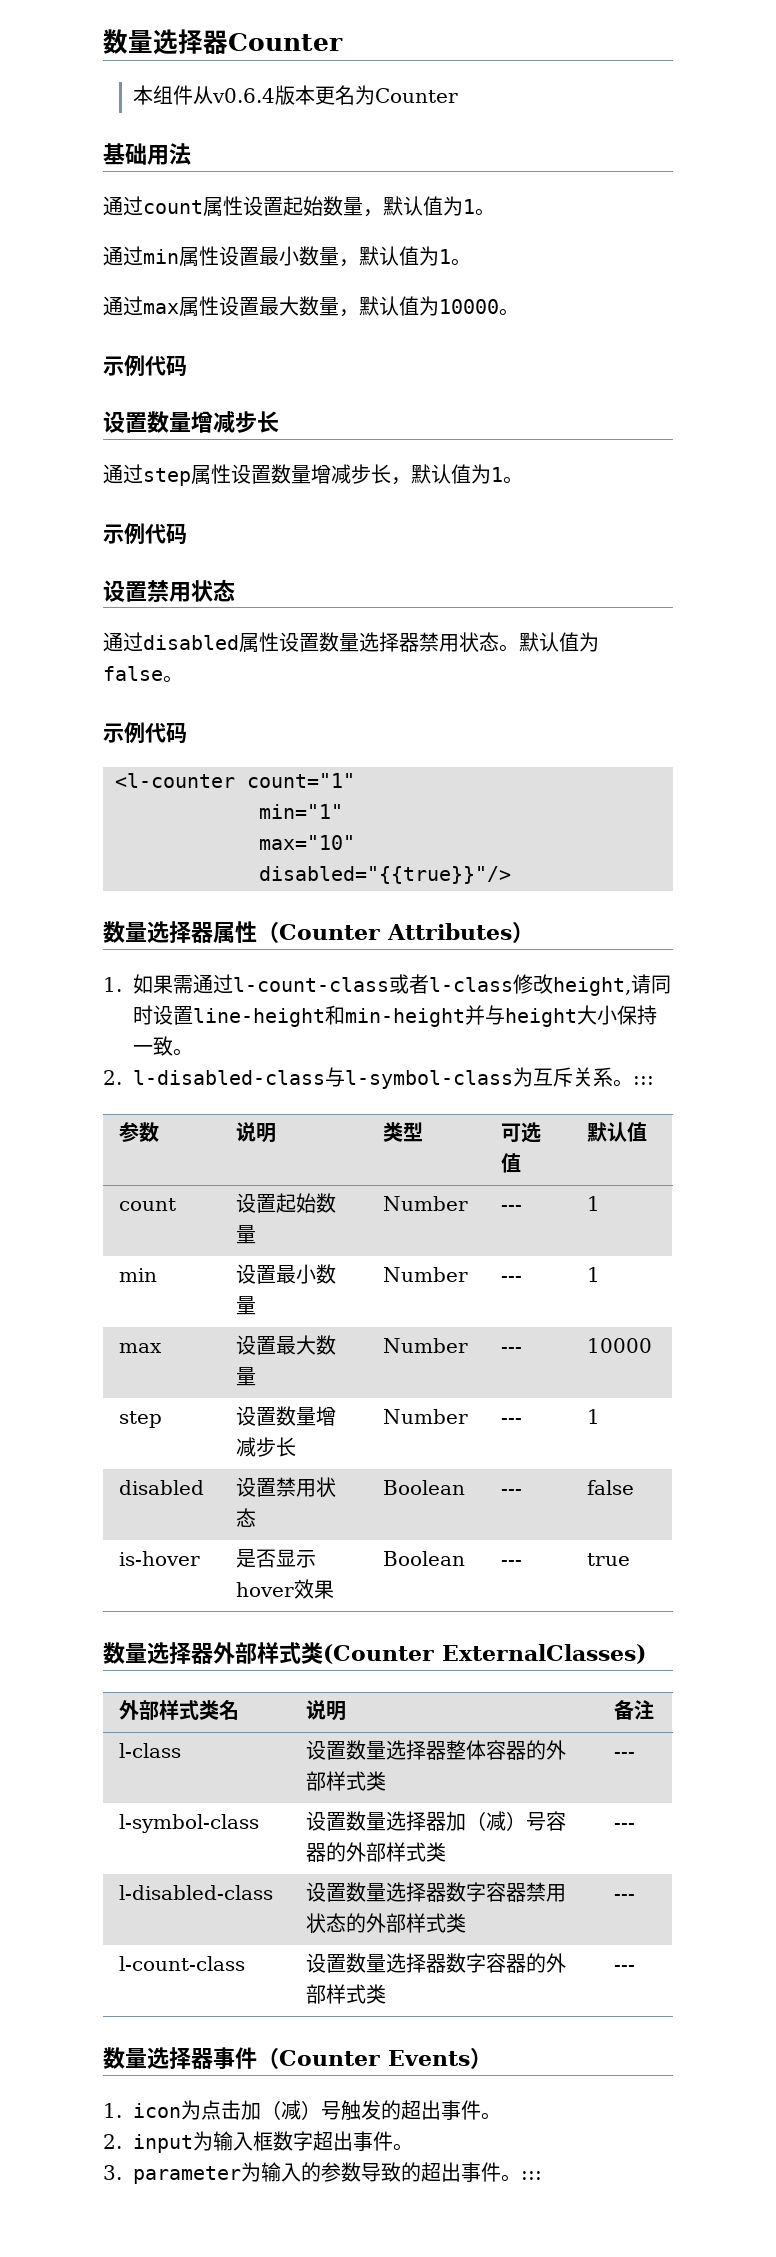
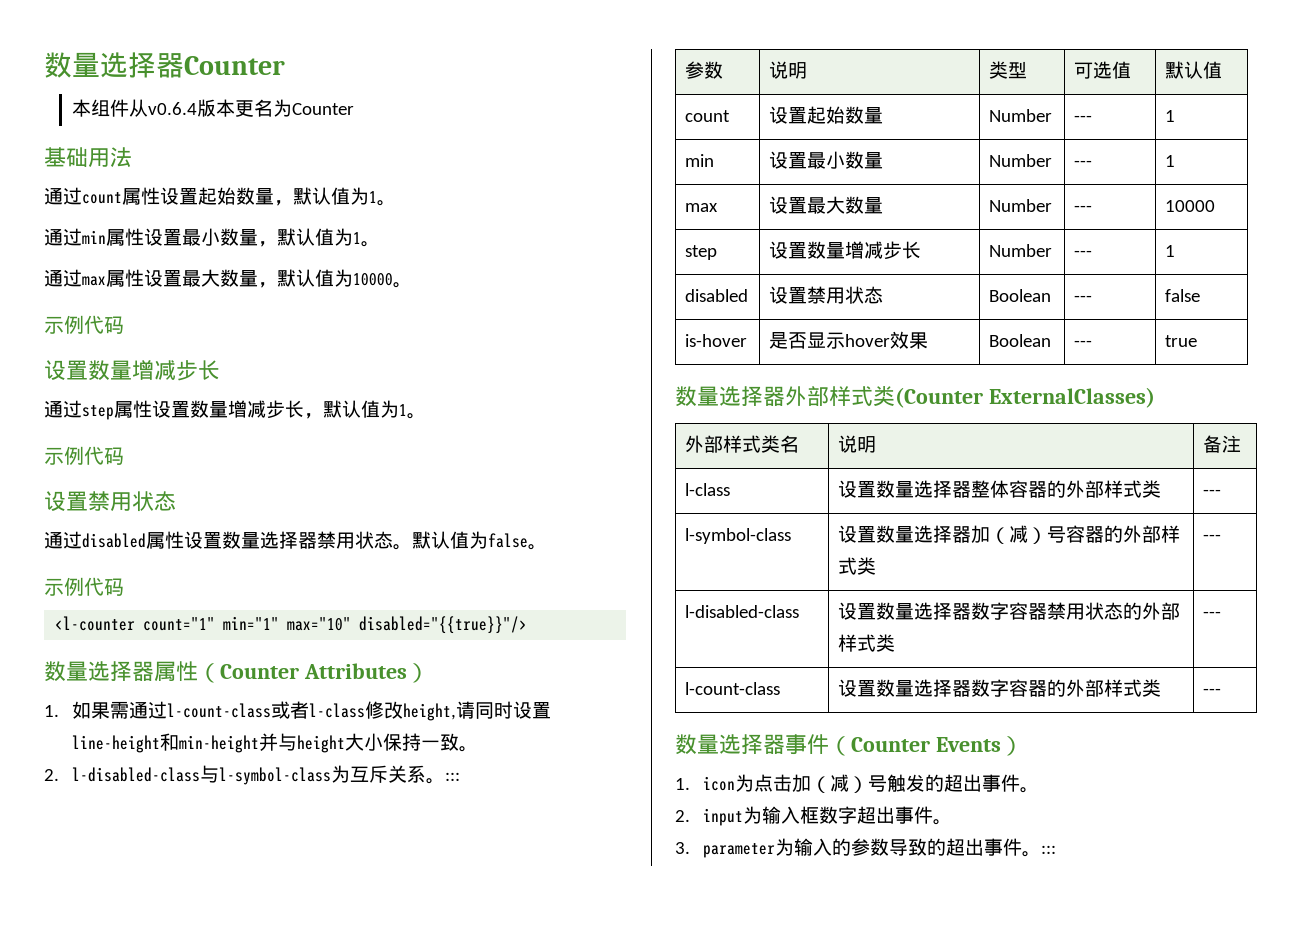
- <l-counter count="1"
- min="1"
- max="10"
- disabled="{{true}}"/>
+ <l-counter count="1" min="1" max="10" disabled="{{true}}"/>

